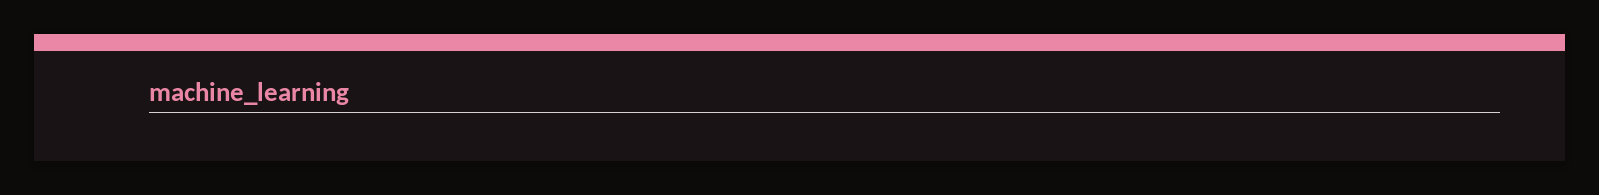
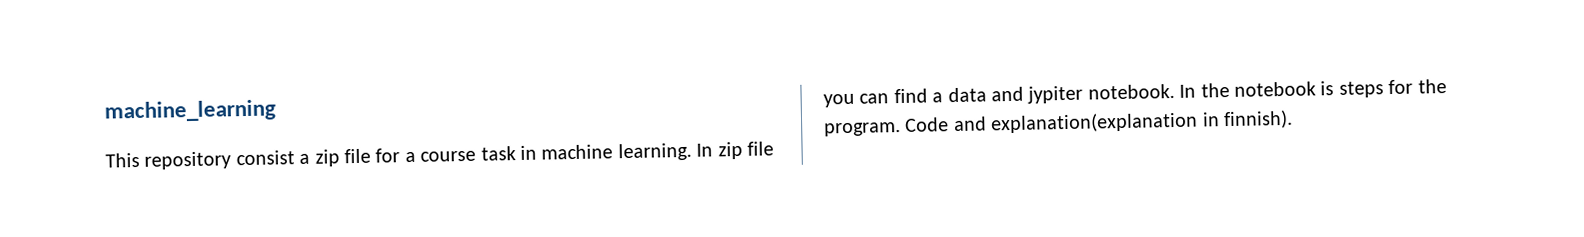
+ This repository consist a zip file for a course task in machine learning. In zip file you can find a data and jypiter notebook. In the notebook is steps for the program. Code and explanation(explanation in finnish).

